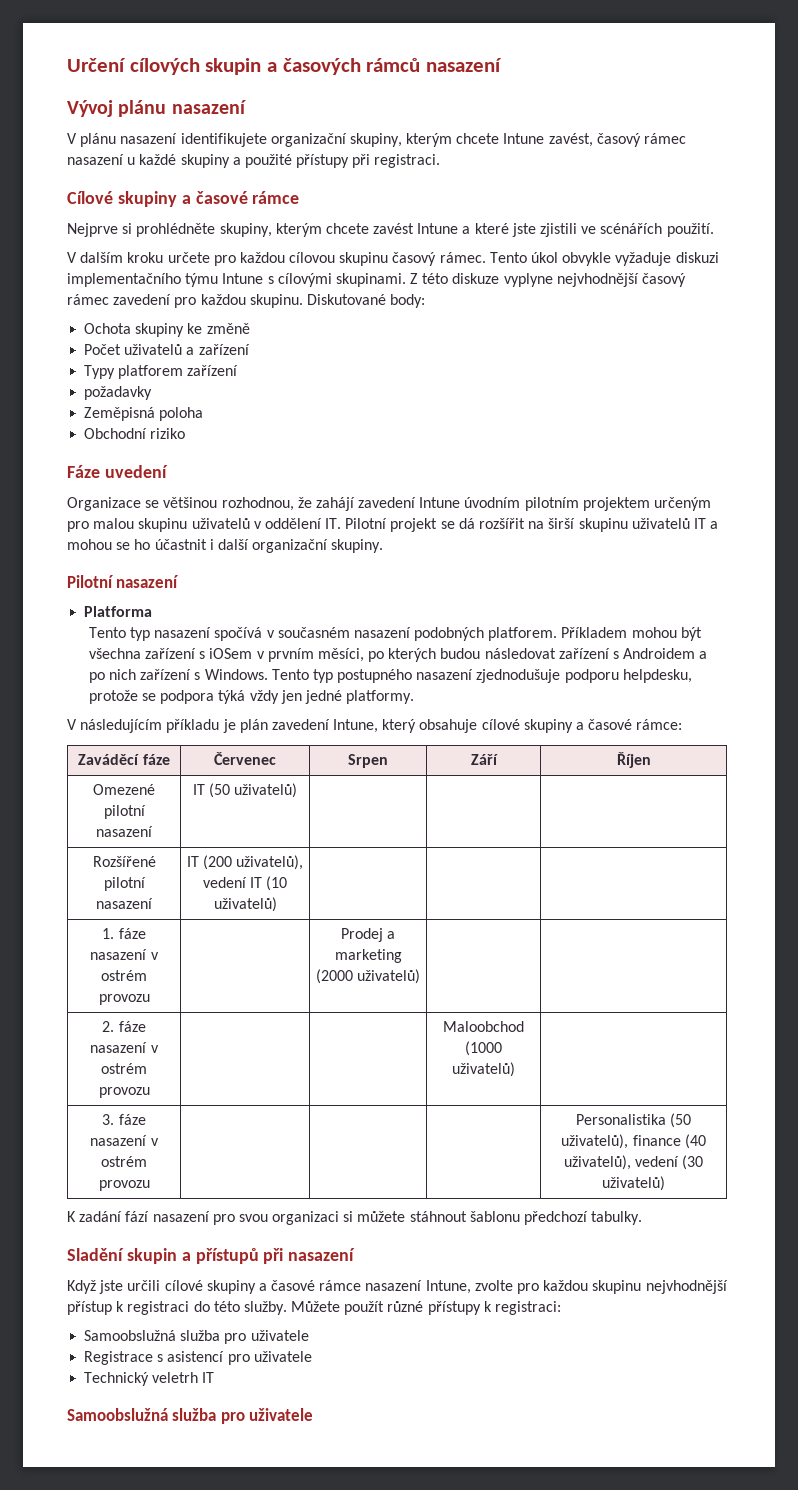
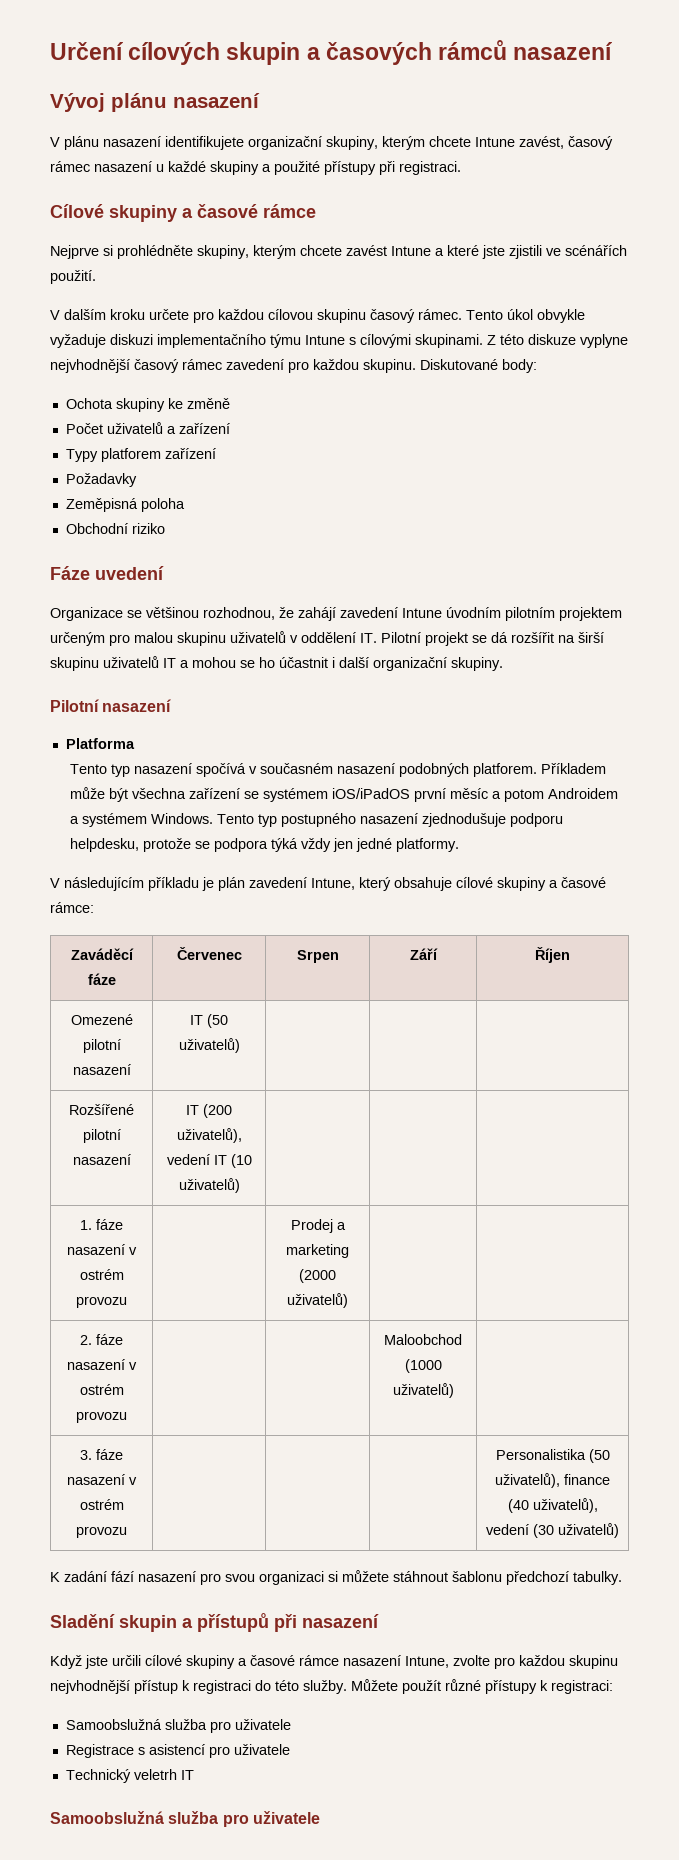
- požadavky
+ Požadavky
- Příkladem mohou být všechna zařízení s iOSem v prvním měsíci, po kterých budou následovat zařízení s Androidem a po nich zařízení s Windows.
+ Příkladem může být všechna zařízení se systémem iOS/iPadOS první měsíc a potom Androidem a systémem Windows.

